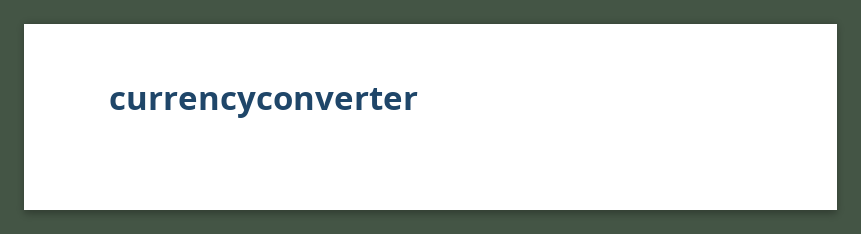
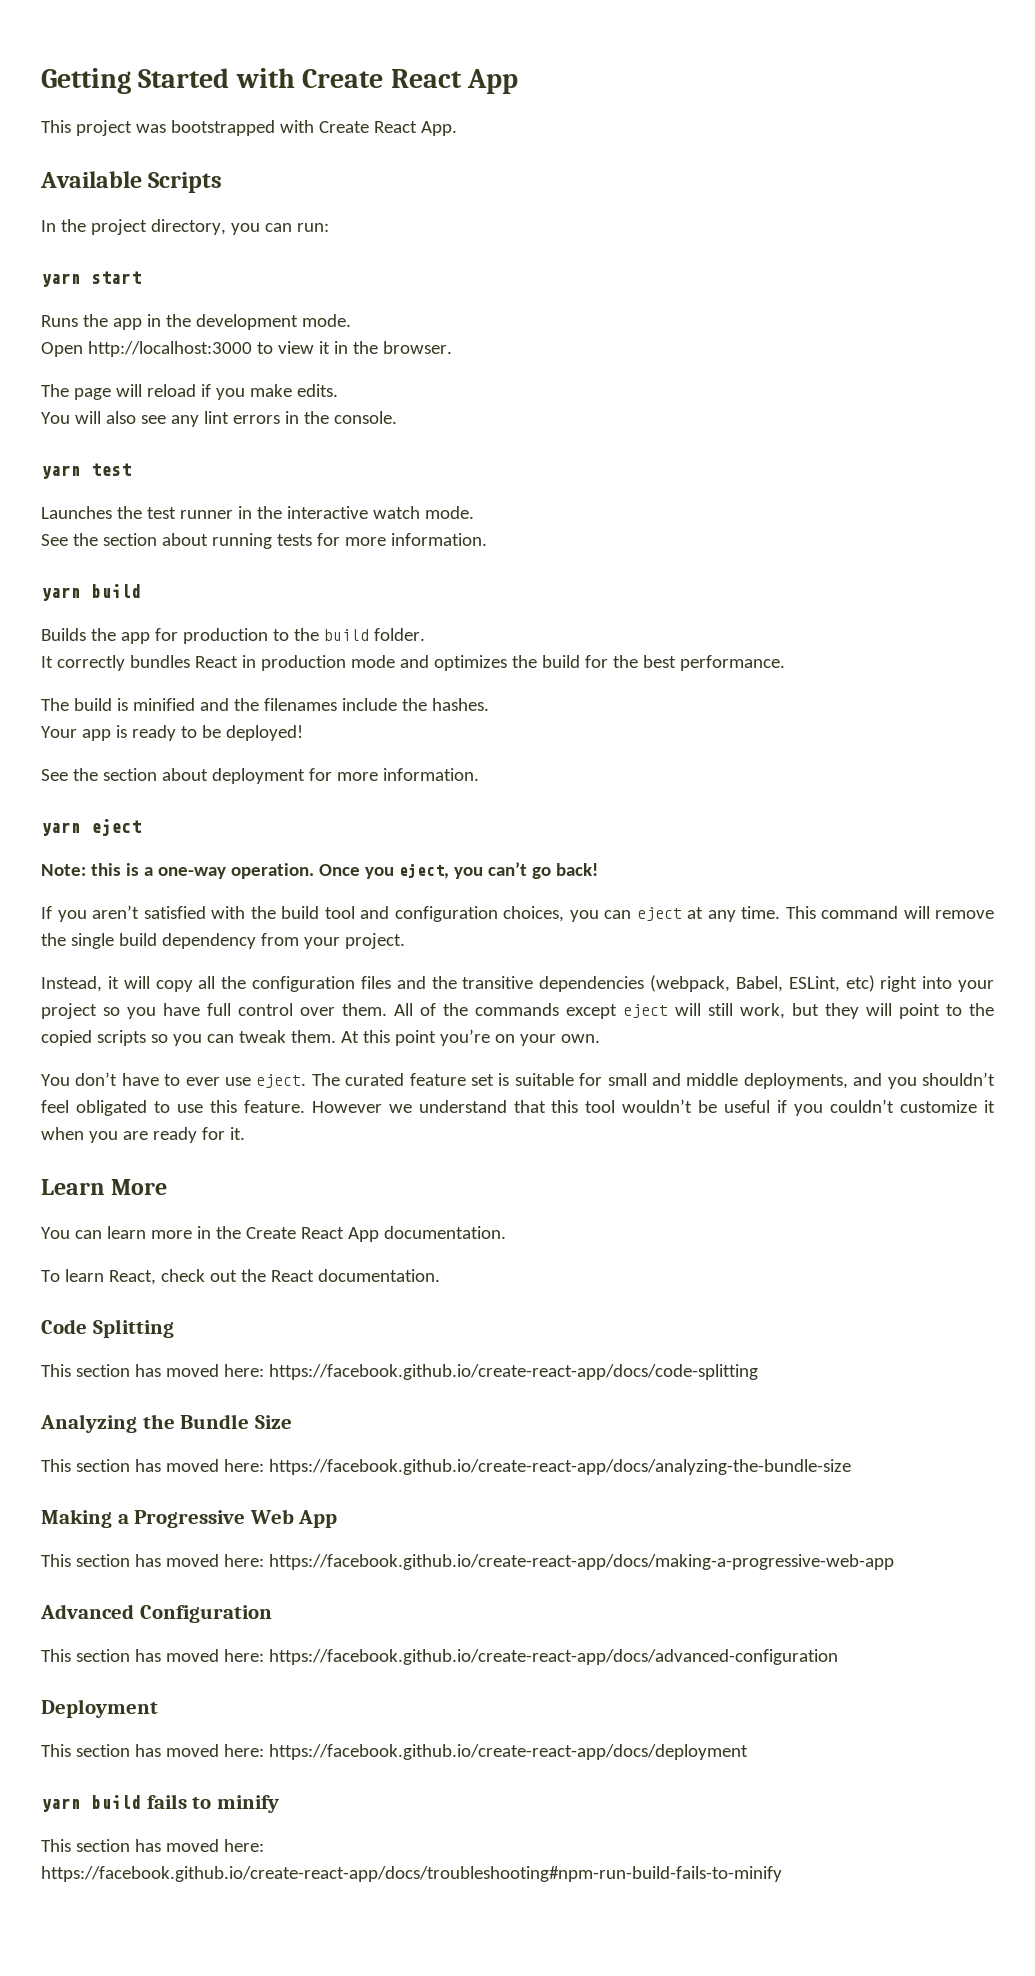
- currencyconverter
+ Getting Started with Create React App
+ This project was bootstrapped with Create React App.
+ Available Scripts
+ In the project directory, you can run:
+ yarn start
+ Runs the app in the development mode.
+ Open http://localhost:3000 to view it in the browser.
+ The page will reload if you make edits.
+ You will also see any lint errors in the console.
+ yarn test
+ Launches the test runner in the interactive watch mode.
+ See the section about running tests for more information.
+ yarn build
+ Builds the app for production to the build folder.
+ It correctly bundles React in production mode and optimizes the build for the best performance.
+ The build is minified and the filenames include the hashes.
+ Your app is ready to be deployed!
+ See the section about deployment for more information.
+ yarn eject
+ Note: this is a one-way operation. Once you eject, you can’t go back!
+ If you aren’t satisfied with the build tool and configuration choices, you can eject at any time. This command will remove the single build dependency from your project.
+ Instead, it will copy all the configuration files and the transitive dependencies (webpack, Babel, ESLint, etc) right into your project so you have full control over them. All of the commands except eject will still work, but they will point to the copied scripts so you can tweak them. At this point you’re on your own.
+ You don’t have to ever use eject. The curated feature set is suitable for small and middle deployments, and you shouldn’t feel obligated to use this feature. However we understand that this tool wouldn’t be useful if you couldn’t customize it when you are ready for it.
+ Learn More
+ You can learn more in the Create React App documentation.
+ To learn React, check out the React documentation.
+ Code Splitting
+ This section has moved here: https://facebook.github.io/create-react-app/docs/code-splitting
+ Analyzing the Bundle Size
+ This section has moved here: https://facebook.github.io/create-react-app/docs/analyzing-the-bundle-size
+ Making a Progressive Web App
+ This section has moved here: https://facebook.github.io/create-react-app/docs/making-a-progressive-web-app
+ Advanced Configuration
+ This section has moved here: https://facebook.github.io/create-react-app/docs/advanced-configuration
+ Deployment
+ This section has moved here: https://facebook.github.io/create-react-app/docs/deployment
+ yarn build fails to minify
+ This section has moved here: https://facebook.github.io/create-react-app/docs/troubleshooting#npm-run-build-fails-to-minify

